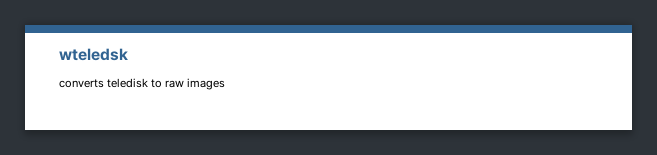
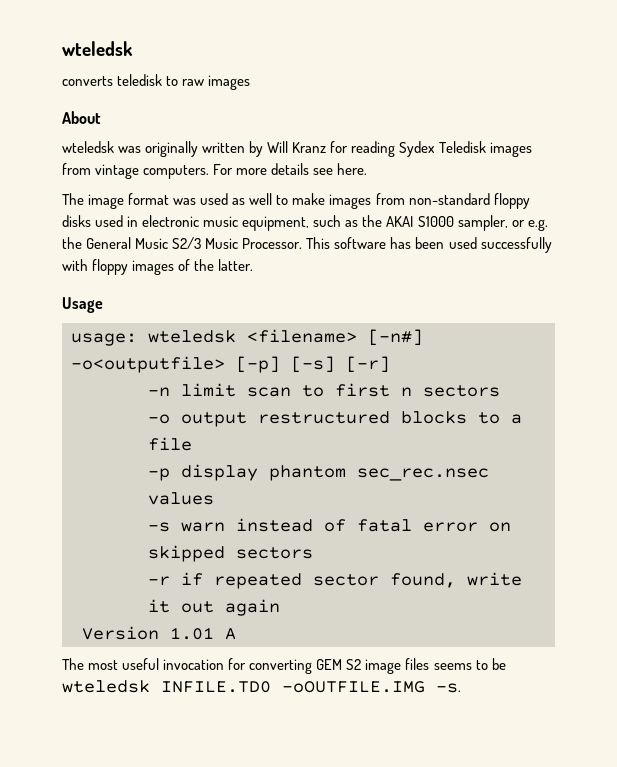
+ About
+ wteledsk was originally written by Will Kranz for reading Sydex Teledisk images from vintage computers. For more details see here.
+ The image format was used as well to make images from non-standard floppy disks used in electronic music equipment, such as the AKAI S1000 sampler, or e.g. the General Music S2/3 Music Processor. This software has been used successfully with floppy images of the latter.
+ Usage
+ usage: wteledsk <filename> [-n#] -o<outputfile> [-p] [-s] [-r]
+ -n limit scan to first n sectors
+ -o output restructured blocks to a file
+ -p display phantom sec_rec.nsec values
+ -s warn instead of fatal error on skipped sectors
+ -r if repeated sector found, write it out again
+ Version 1.01 A
+ The most useful invocation for converting GEM S2 image files seems to be wteledsk INFILE.TD0 -oOUTFILE.IMG -s.

